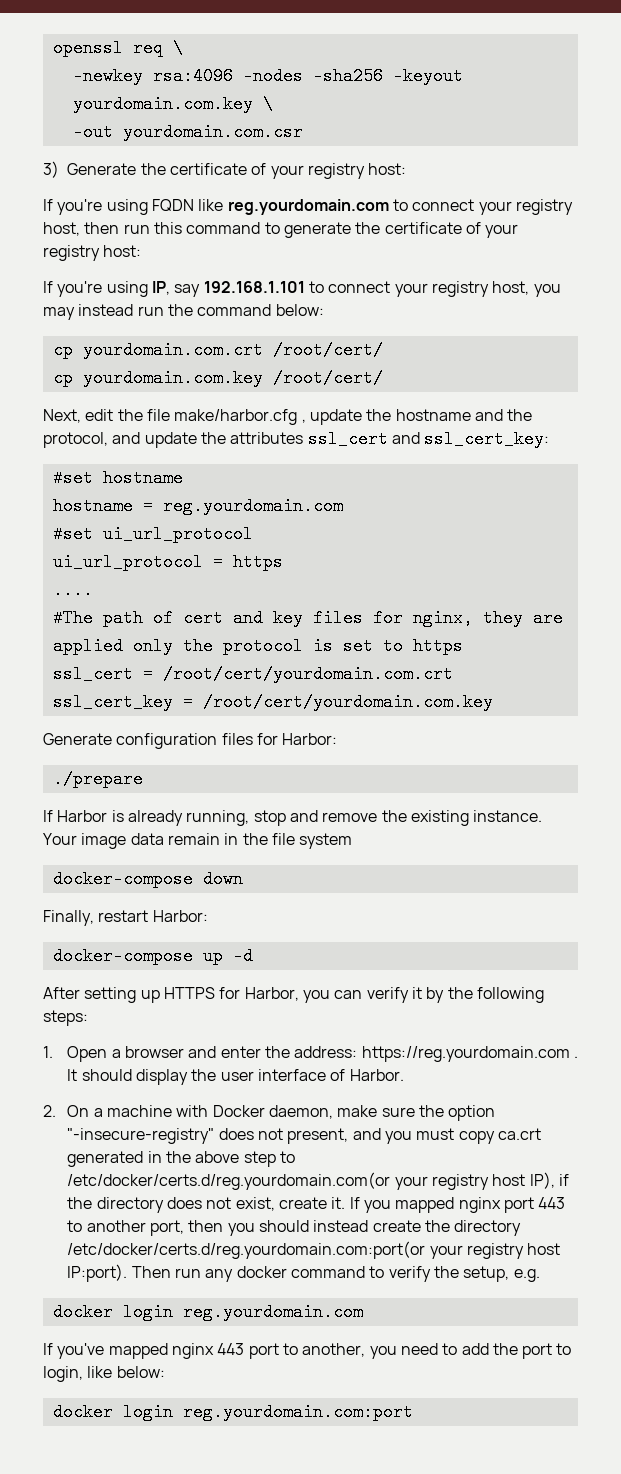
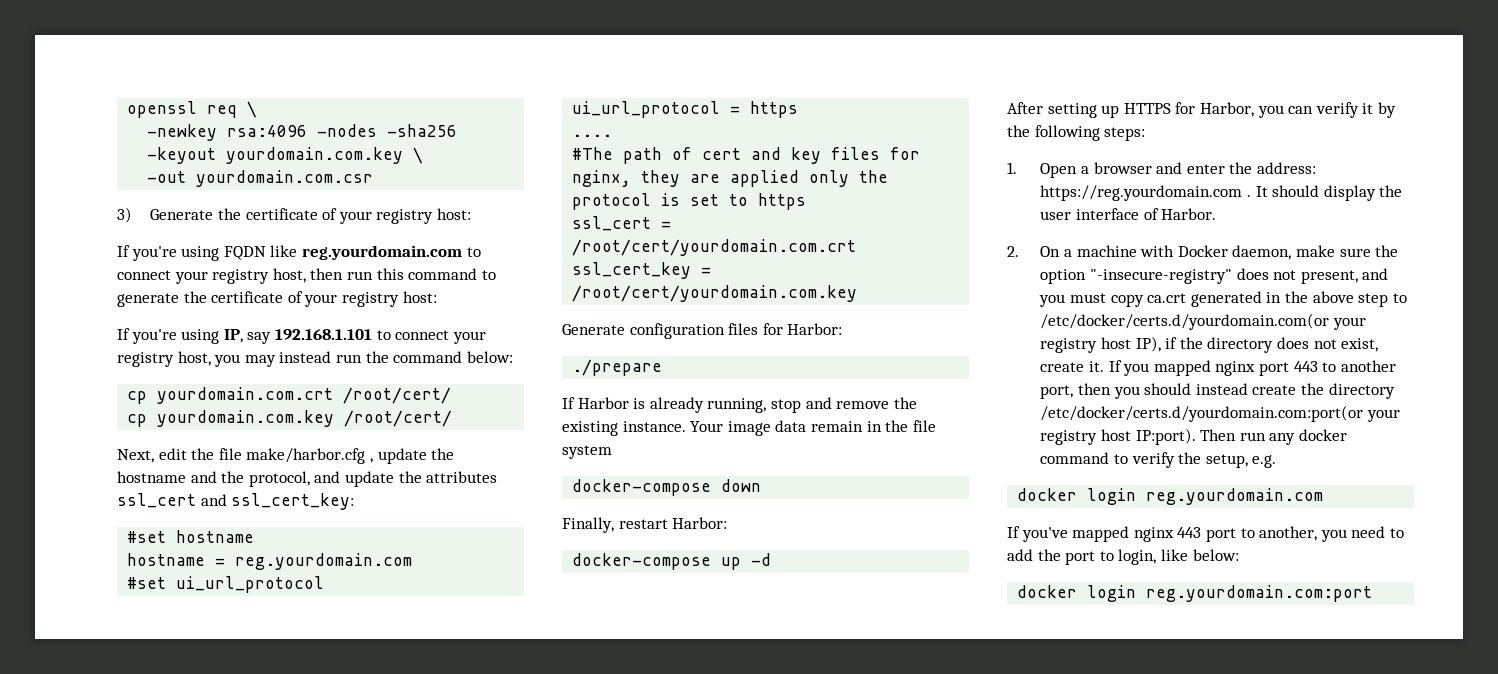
- 2. On a machine with Docker daemon, make sure the option "-insecure-registry" does not present, and you must copy ca.crt generated in the above step to /etc/docker/certs.d/reg.yourdomain.com(or your registry host IP), if the directory does not exist, create it.
+ 2. On a machine with Docker daemon, make sure the option "-insecure-registry" does not present, and you must copy ca.crt generated in the above step to /etc/docker/certs.d/yourdomain.com(or your registry host IP), if the directory does not exist, create it.
- If you mapped nginx port 443 to another port, then you should instead create the directory /etc/docker/certs.d/reg.yourdomain.com:port(or your registry host IP:port).
+ If you mapped nginx port 443 to another port, then you should instead create the directory /etc/docker/certs.d/yourdomain.com:port(or your registry host IP:port).

